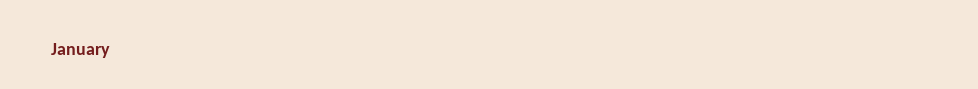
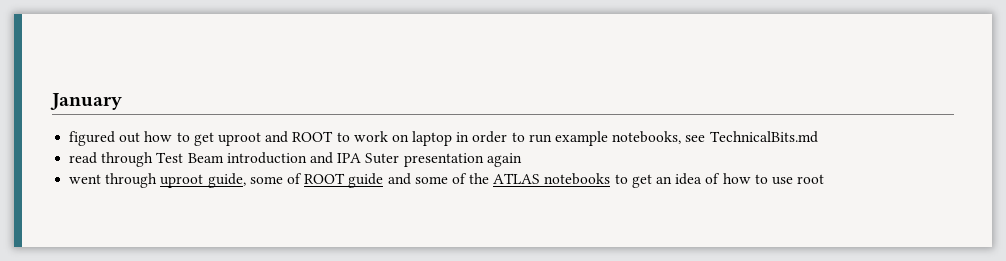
+ figured out how to get uproot and ROOT to work on laptop in order to run example notebooks, see TechnicalBits.md
+ read through Test Beam introduction and IPA Suter presentation again
+ went through uproot guide, some of ROOT guide and some of the ATLAS notebooks to get an idea of how to use root

